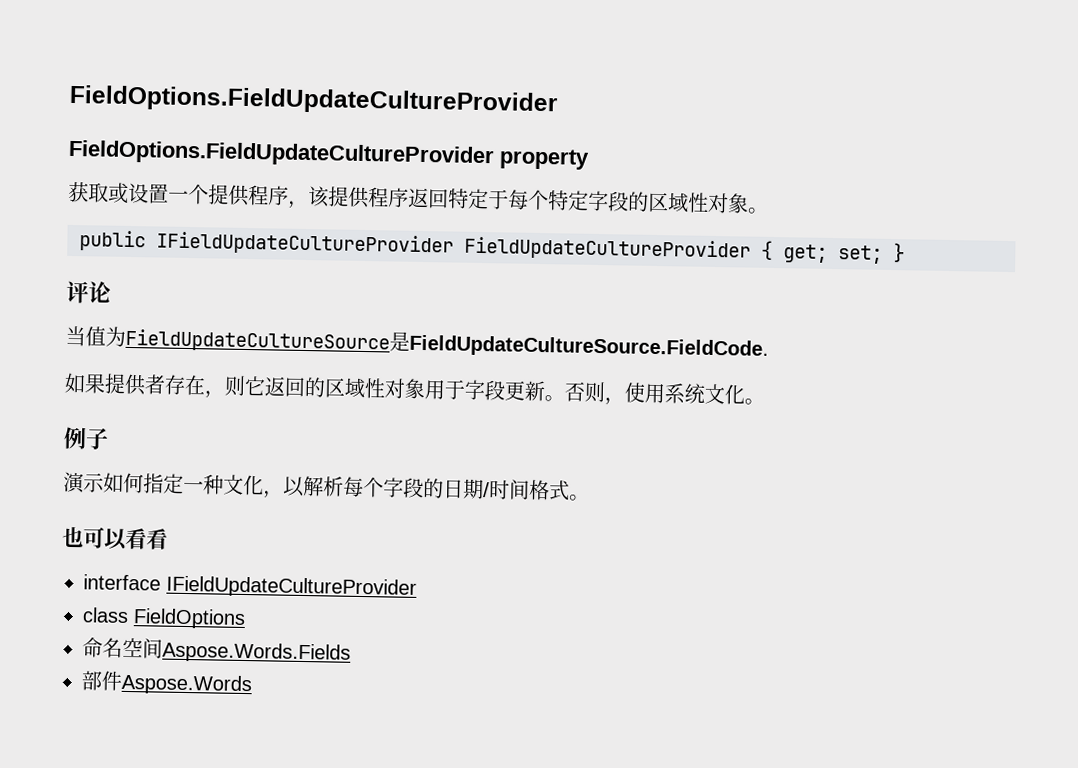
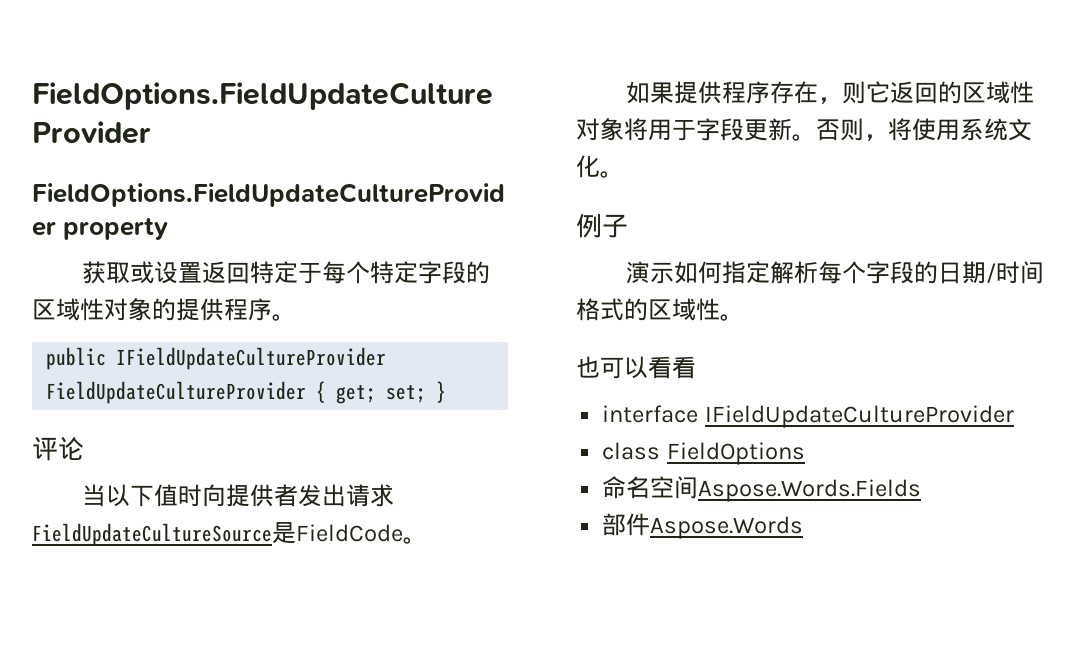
- 获取或设置一个提供程序，该提供程序返回特定于每个特定字段的区域性对象。
+ 获取或设置返回特定于每个特定字段的区域性对象的提供程序。
- 当值为FieldUpdateCultureSource是FieldUpdateCultureSource.FieldCode.
+ 当以下值时向提供者发出请求FieldUpdateCultureSource是FieldCode。
- 如果提供者存在，则它返回的区域性对象用于字段更新。
+ 如果提供程序存在，则它返回的区域性对象将用于字段更新。
- 否则，使用系统文化。
+ 否则，将使用系统文化。
- 演示如何指定一种文化，以解析每个字段的日期/时间格式。
+ 演示如何指定解析每个字段的日期/时间格式的区域性。

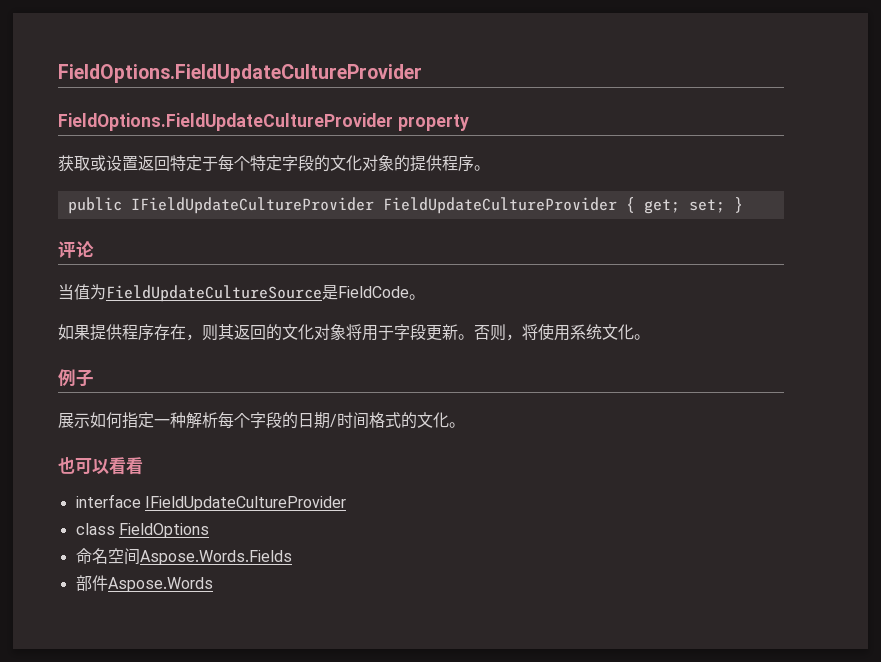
- 获取或设置返回特定于每个特定字段的区域性对象的提供程序。
+ 获取或设置返回特定于每个特定字段的文化对象的提供程序。
- 当以下值时向提供者发出请求FieldUpdateCultureSource是FieldCode。
+ 当值为FieldUpdateCultureSource是FieldCode。
- 如果提供程序存在，则它返回的区域性对象将用于字段更新。
+ 如果提供程序存在，则其返回的文化对象将用于字段更新。
- 演示如何指定解析每个字段的日期/时间格式的区域性。
+ 展示如何指定一种解析每个字段的日期/时间格式的文化。

